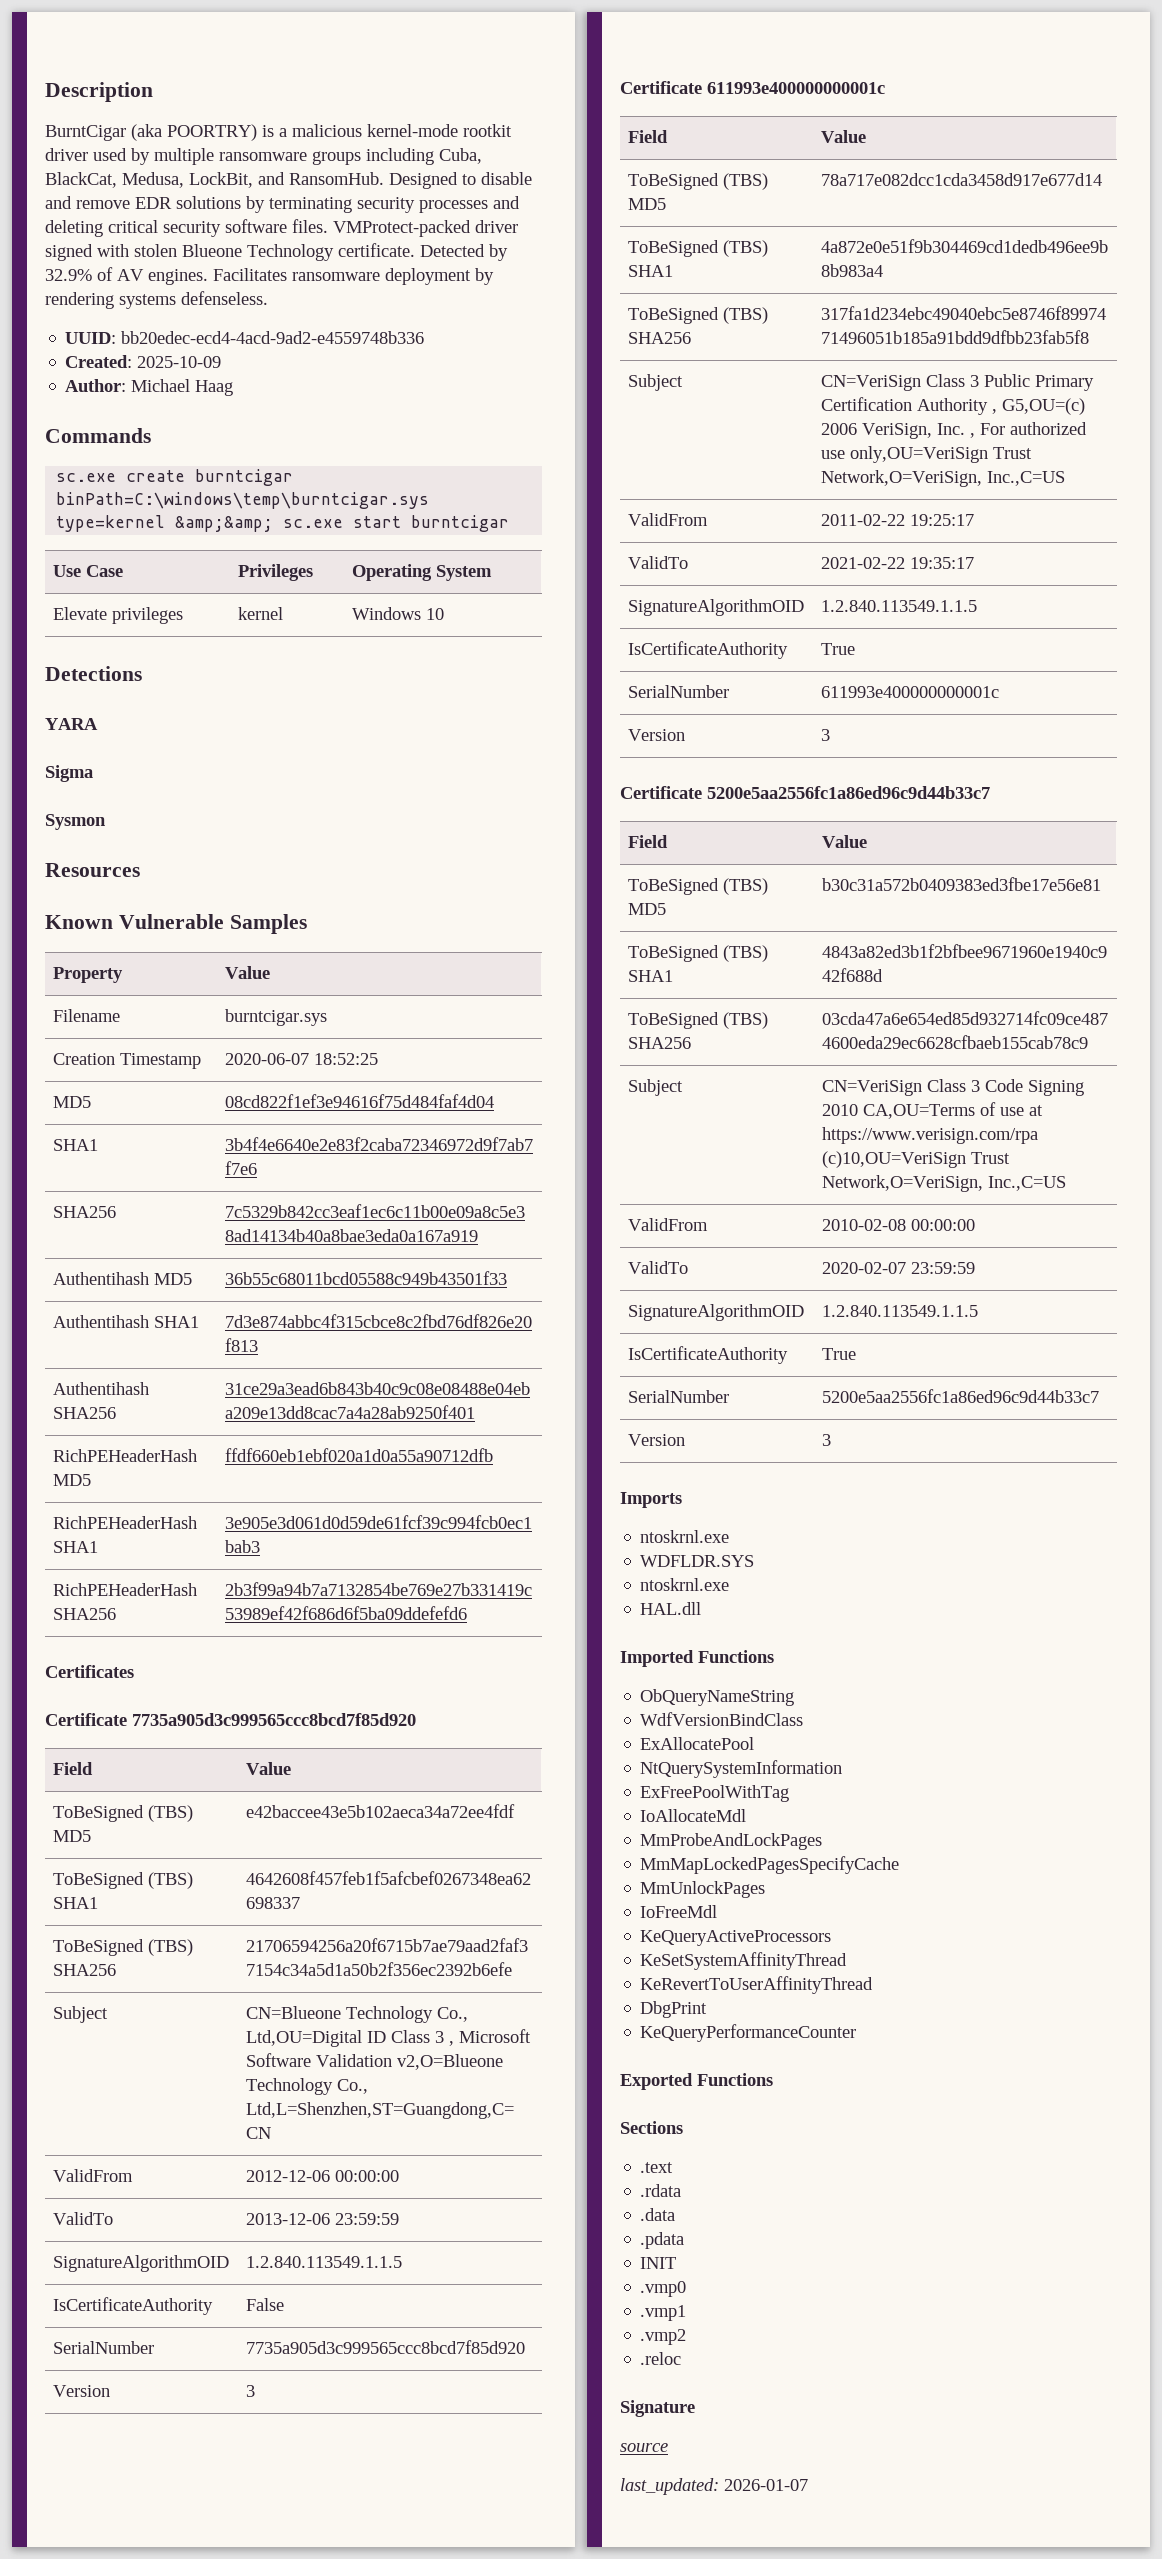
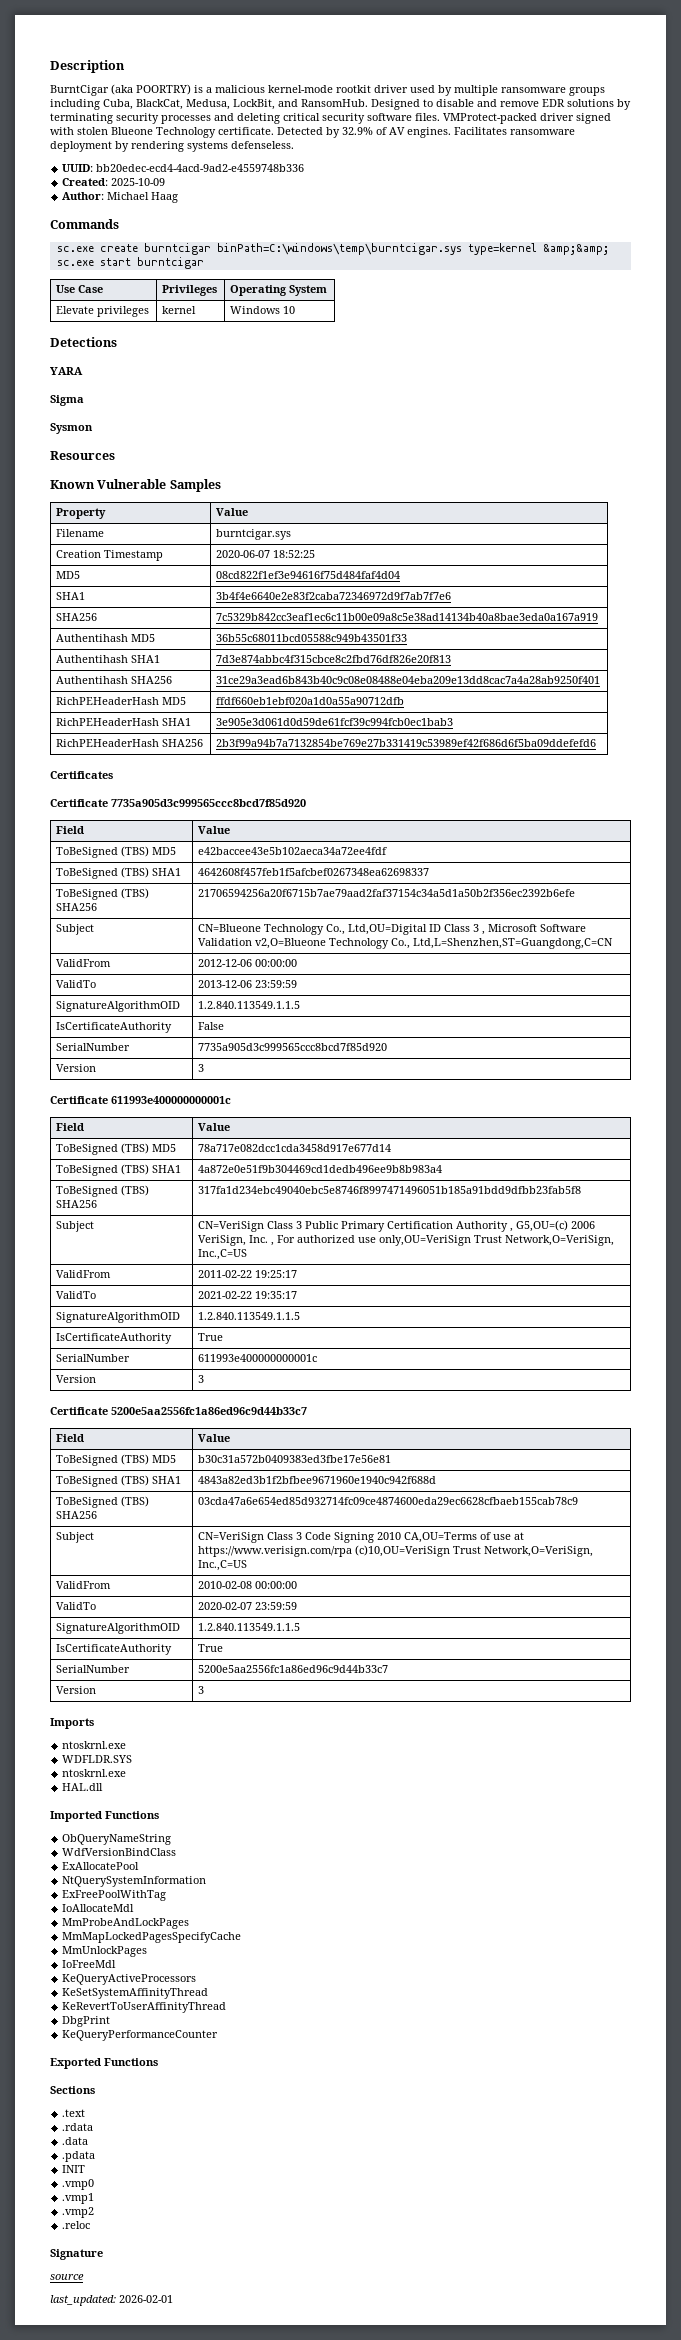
- last_updated: 2026-01-07
+ last_updated: 2026-02-01

